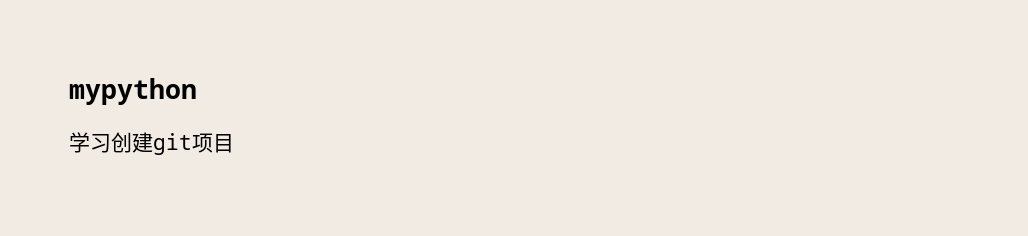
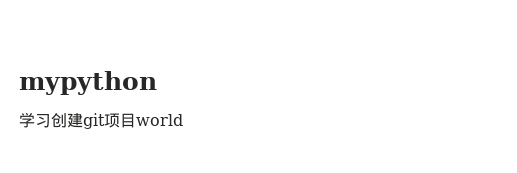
- 学习创建git项目
+ 学习创建git项目world

